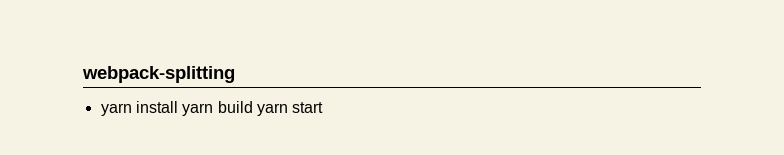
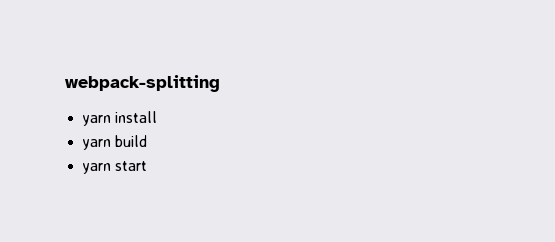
- yarn install yarn build yarn start
+ yarn install
+ yarn build
+ yarn start

